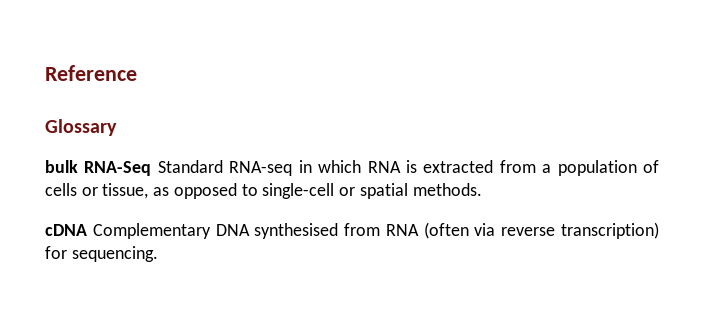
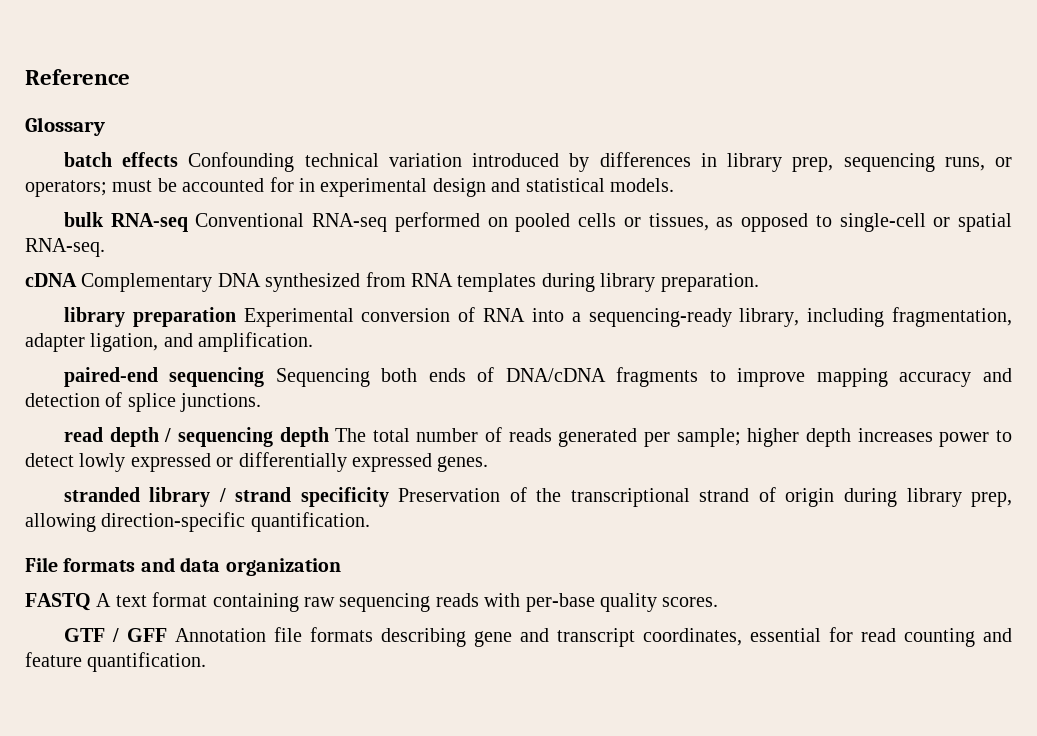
- bulk RNA-Seq Standard RNA-seq in which RNA is extracted from a population of cells or tissue, as opposed to single-cell or spatial methods.
+ batch effects Confounding technical variation introduced by differences in library prep, sequencing runs, or operators; must be accounted for in experimental design and statistical models.
+ bulk RNA-seq Conventional RNA-seq performed on pooled cells or tissues, as opposed to single-cell or spatial RNA-seq.
- cDNA Complementary DNA synthesised from RNA (often via reverse transcription) for sequencing.
+ cDNA Complementary DNA synthesized from RNA templates during library preparation.
+ library preparation Experimental conversion of RNA into a sequencing-ready library, including fragmentation, adapter ligation, and amplification.
+ paired-end sequencing Sequencing both ends of DNA/cDNA fragments to improve mapping accuracy and detection of splice junctions.
+ read depth / sequencing depth The total number of reads generated per sample; higher depth increases power to detect lowly expressed or differentially expressed genes.
+ stranded library / strand specificity Preservation of the transcriptional strand of origin during library prep, allowing direction-specific quantification.
+ File formats and data organization
+ FASTQ A text format containing raw sequencing reads with per-base quality scores.
+ GTF / GFF Annotation file formats describing gene and transcript coordinates, essential for read counting and feature quantification.

